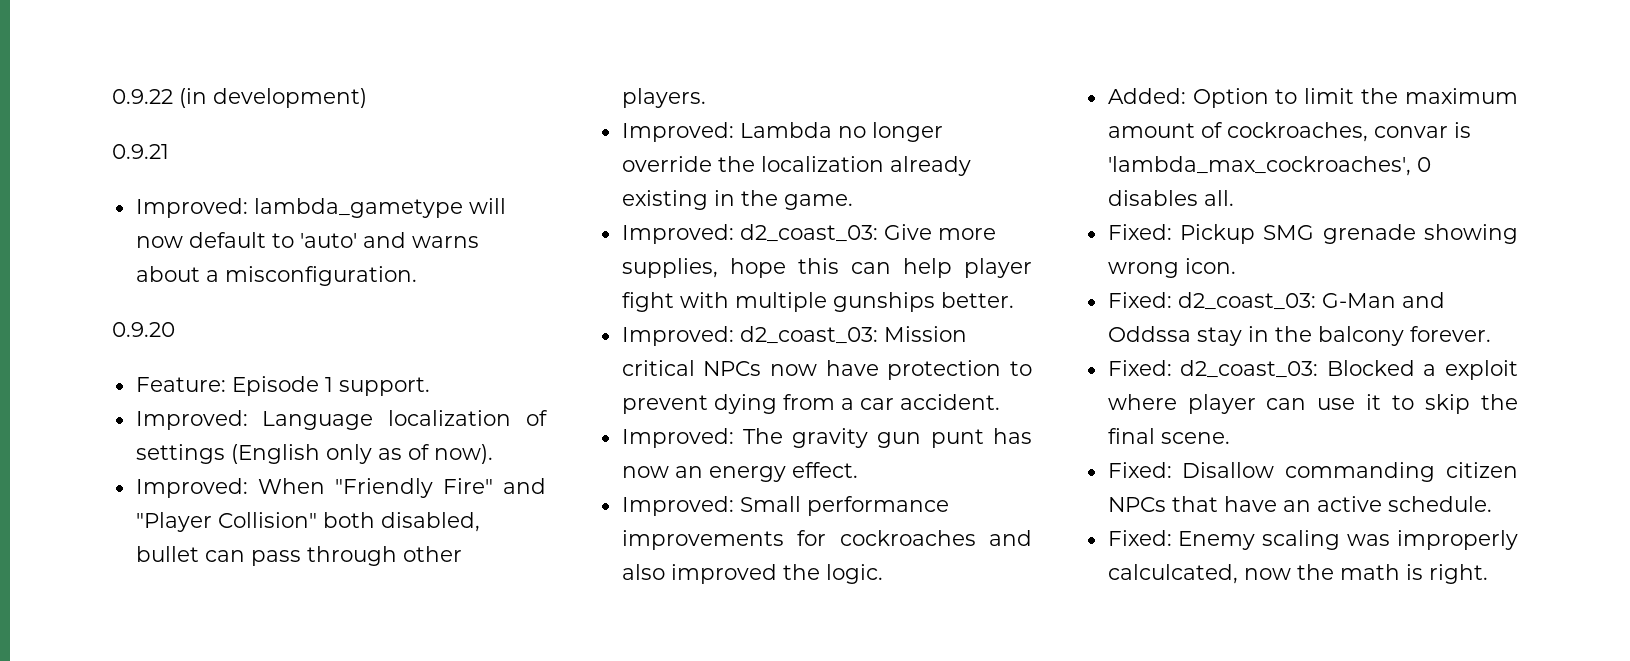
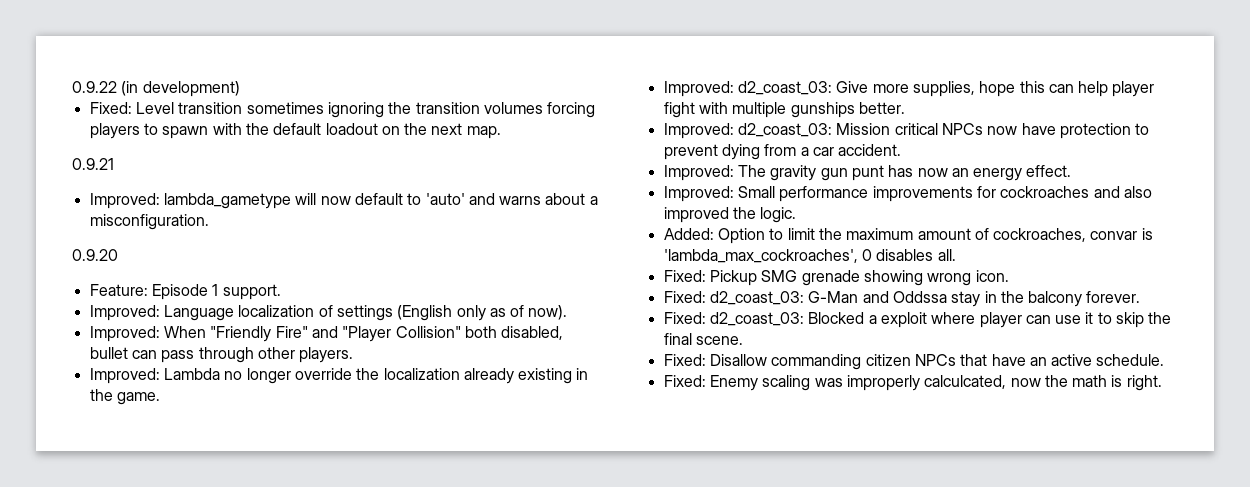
+ Fixed: Level transition sometimes ignoring the transition volumes forcing players to spawn with the default loadout on the next map.

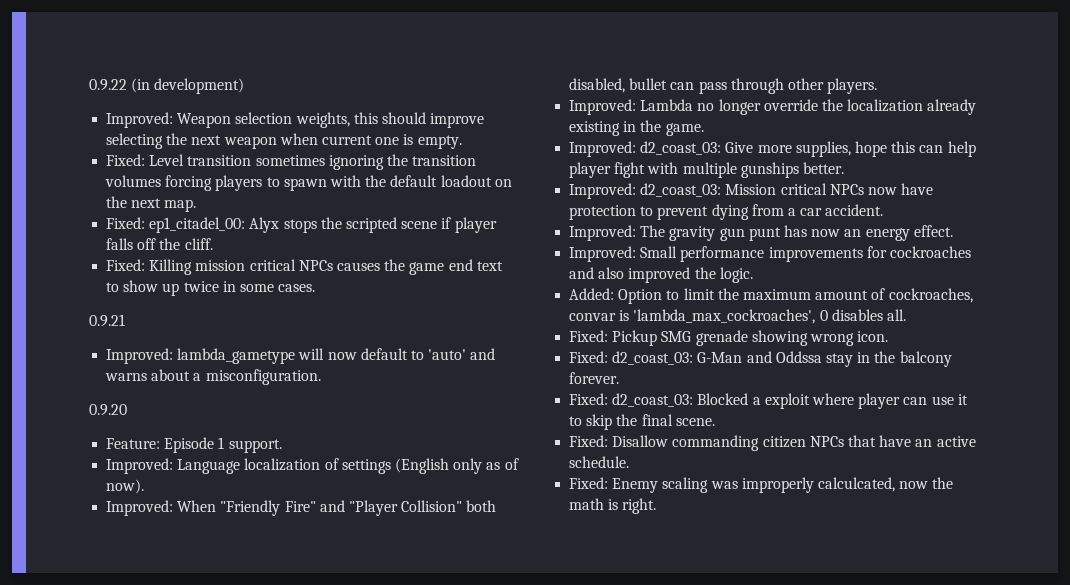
+ Improved: Weapon selection weights, this should improve selecting the next weapon when current one is empty.
+ Fixed: ep1_citadel_00: Alyx stops the scripted scene if player falls off the cliff.
+ Fixed: Killing mission critical NPCs causes the game end text to show up twice in some cases.

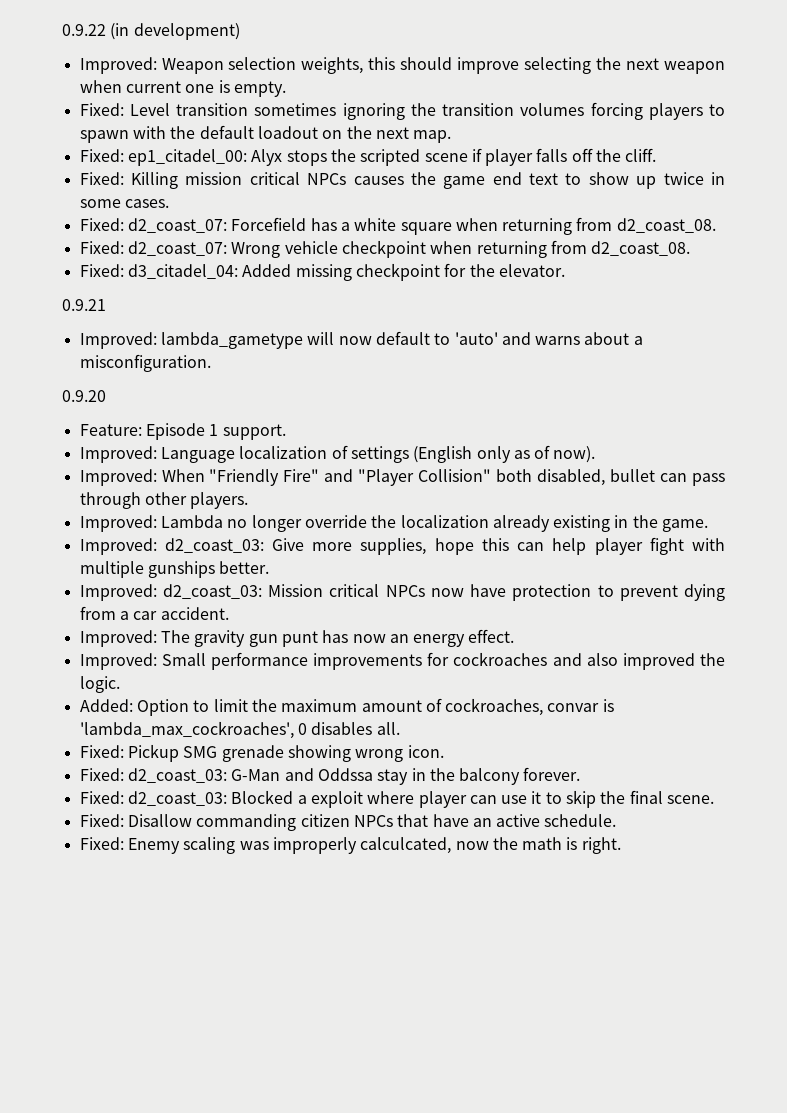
+ Fixed: d2_coast_07: Forcefield has a white square when returning from d2_coast_08.
+ Fixed: d2_coast_07: Wrong vehicle checkpoint when returning from d2_coast_08.
+ Fixed: d3_citadel_04: Added missing checkpoint for the elevator.

